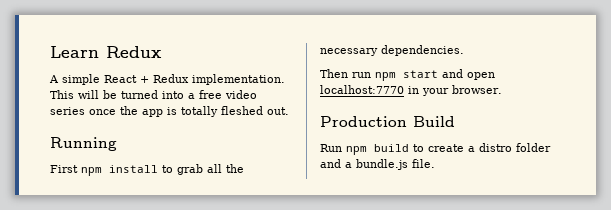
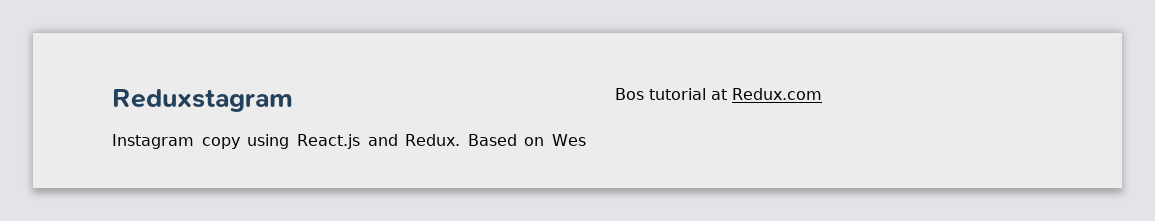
- Learn Redux
- A simple React + Redux implementation. This will be turned into a free video series once the app is totally fleshed out.
- Running
- First npm install to grab all the necessary dependencies.
- Then run npm start and open localhost:7770 in your browser.
- Production Build
- Run npm build to create a distro folder and a bundle.js file.
+ Reduxstagram
+ Instagram copy using React.js and Redux. Based on Wes Bos tutorial at Redux.com

